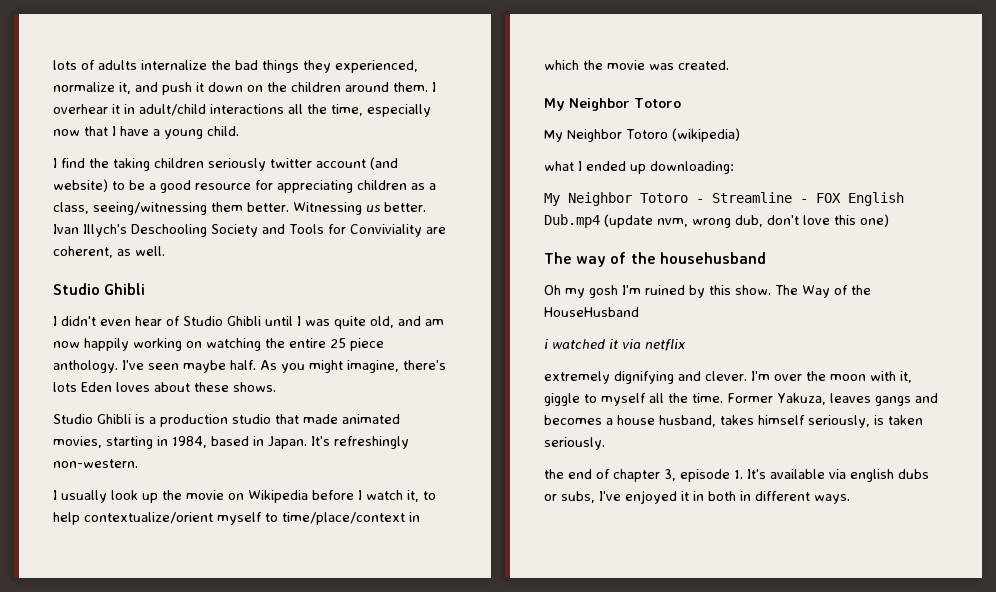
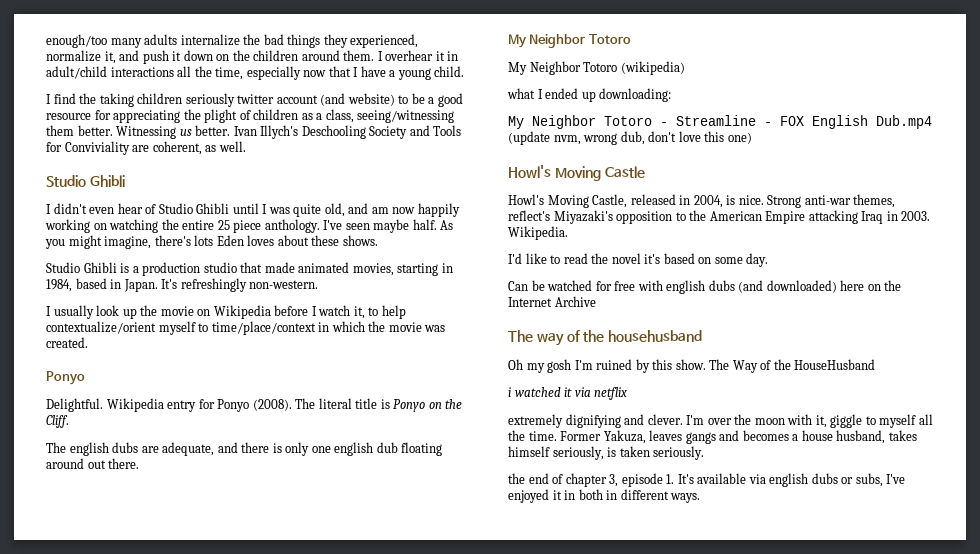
- lots of adults internalize the bad things they experienced, normalize it, and push it down on the children around them.
+ enough/too many adults internalize the bad things they experienced, normalize it, and push it down on the children around them.
- I find the taking children seriously twitter account (and website) to be a good resource for appreciating children as a class, seeing/witnessing them better.
+ I find the taking children seriously twitter account (and website) to be a good resource for appreciating the plight of children as a class, seeing/witnessing them better.
  I usually look up the movie on Wikipedia before I watch it, to help contextualize/orient myself to time/place/context in which the movie was created.
+ Ponyo
+ Delightful. Wikipedia entry for Ponyo (2008). The literal title is Ponyo on the Cliff.
+ The english dubs are adequate, and there is only one english dub floating around out there.
+ Howl's Moving Castle
+ Howl's Moving Castle, released in 2004, is nice. Strong anti-war themes, reflect's Miyazaki's opposition to the American Empire attacking Iraq in 2003. Wikipedia.
+ I'd like to read the novel it's based on some day.
+ Can be watched for free with english dubs (and downloaded) here on the Internet Archive

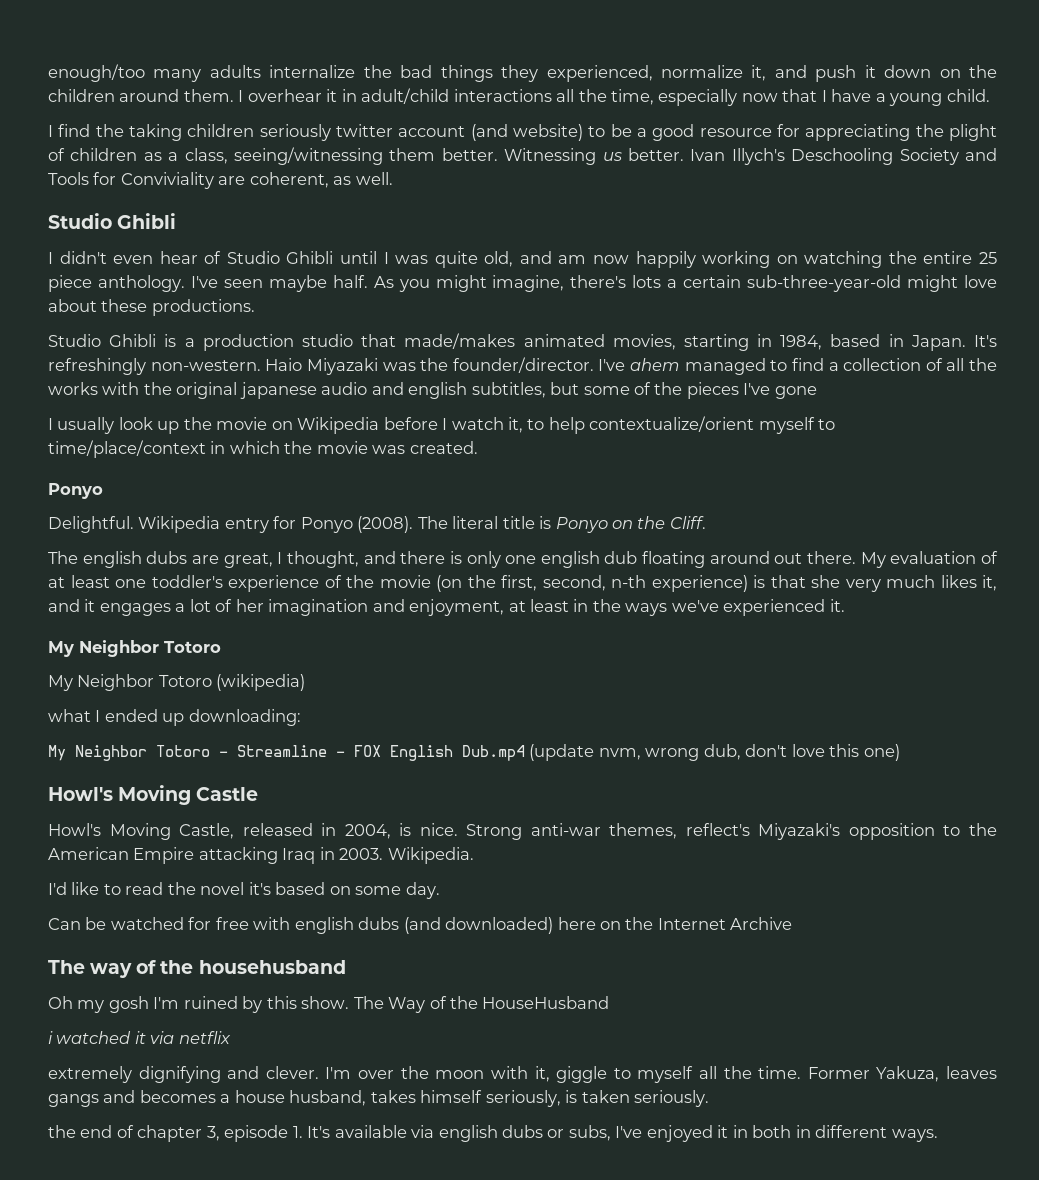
- As you might imagine, there's lots Eden loves about these shows.
+ As you might imagine, there's lots a certain sub-three-year-old might love about these productions.
- Studio Ghibli is a production studio that made animated movies, starting in 1984, based in Japan.
+ Studio Ghibli is a production studio that made/makes animated movies, starting in 1984, based in Japan.
+ Haio Miyazaki was the founder/director. I've ahem managed to find a collection of all the works with the original japanese audio and english subtitles, but some of the pieces I've gone
- The english dubs are adequate, and there is only one english dub floating around out there.
+ The english dubs are great, I thought, and there is only one english dub floating around out there. My evaluation of at least one toddler's experience of the movie (on the first, second, n-th experience) is that she very much likes it, and it engages a lot of her imagination and enjoyment, at least in the ways we've experienced it.

